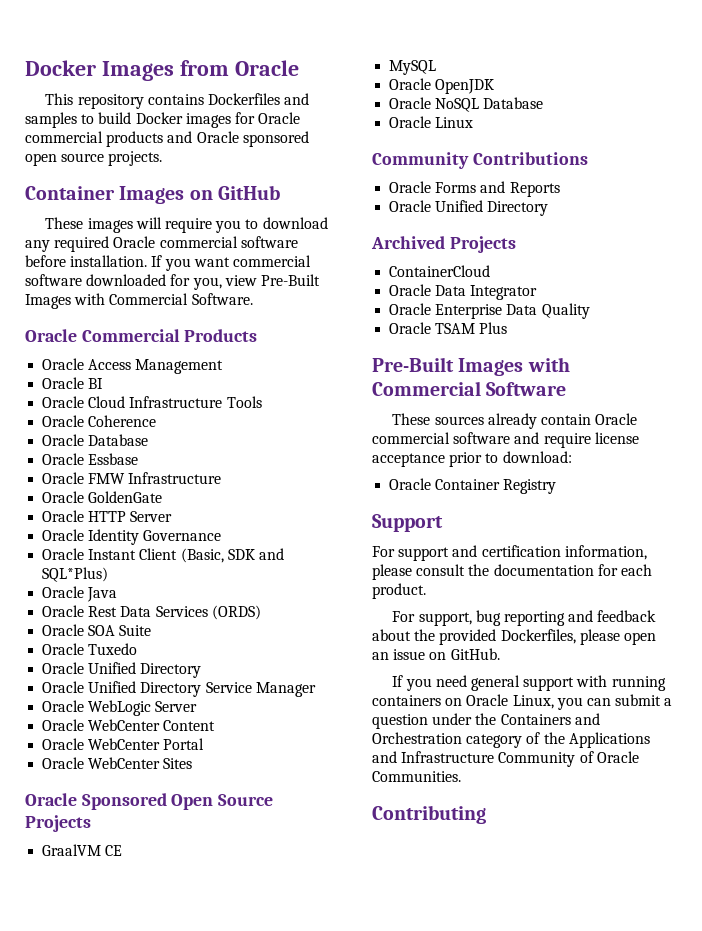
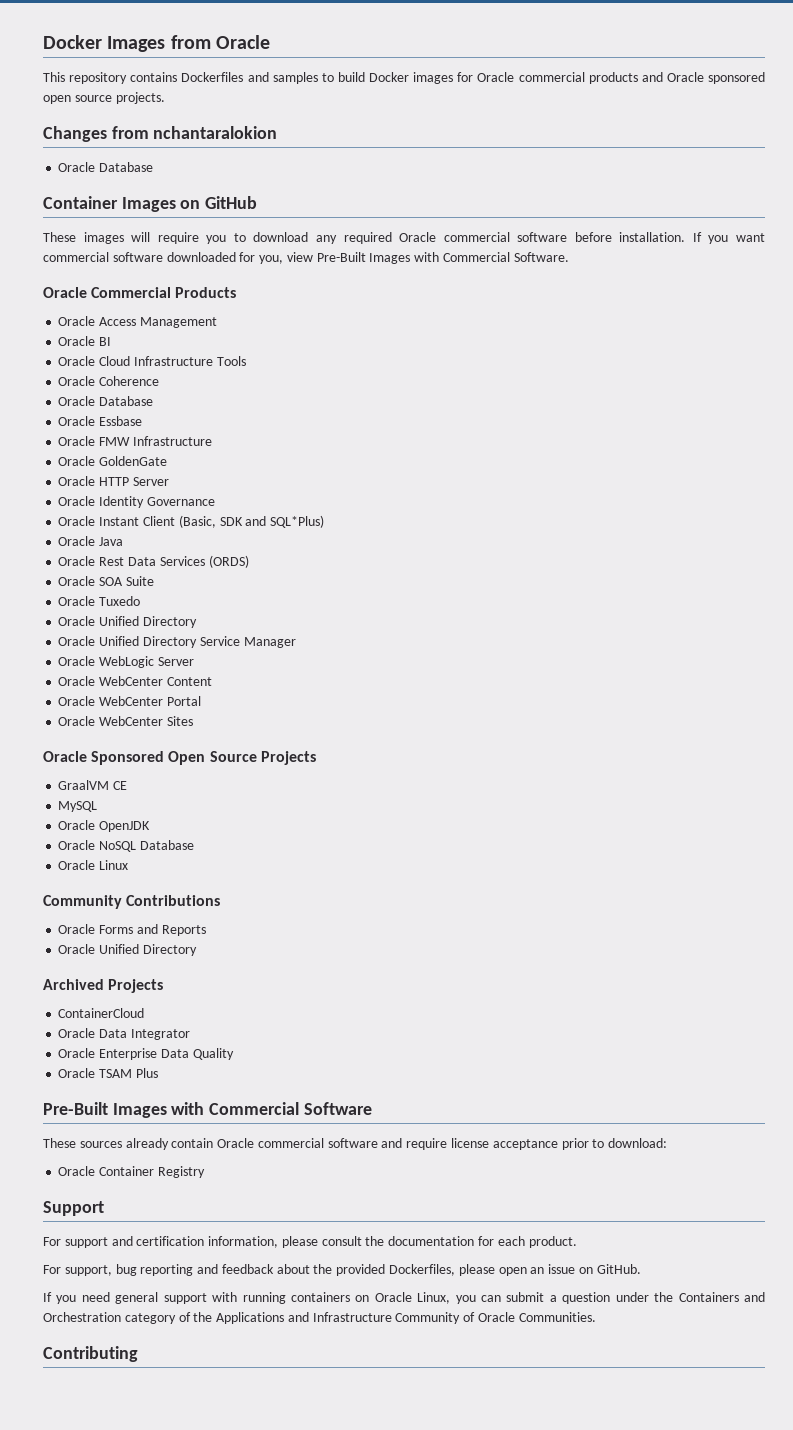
+ Changes from nchantaralokion
+ Oracle Database

